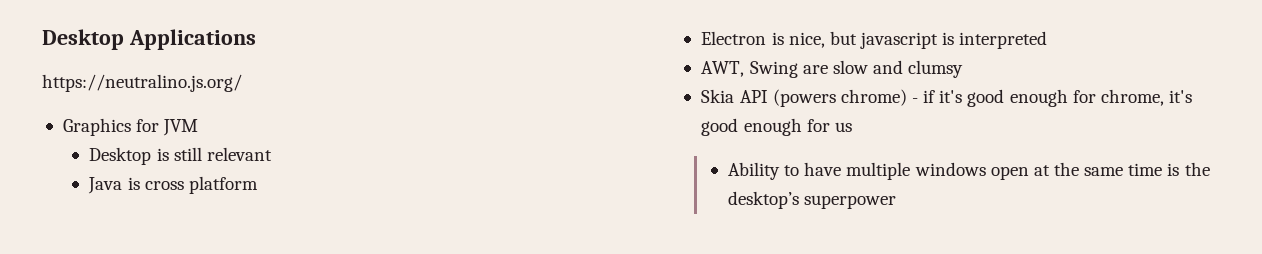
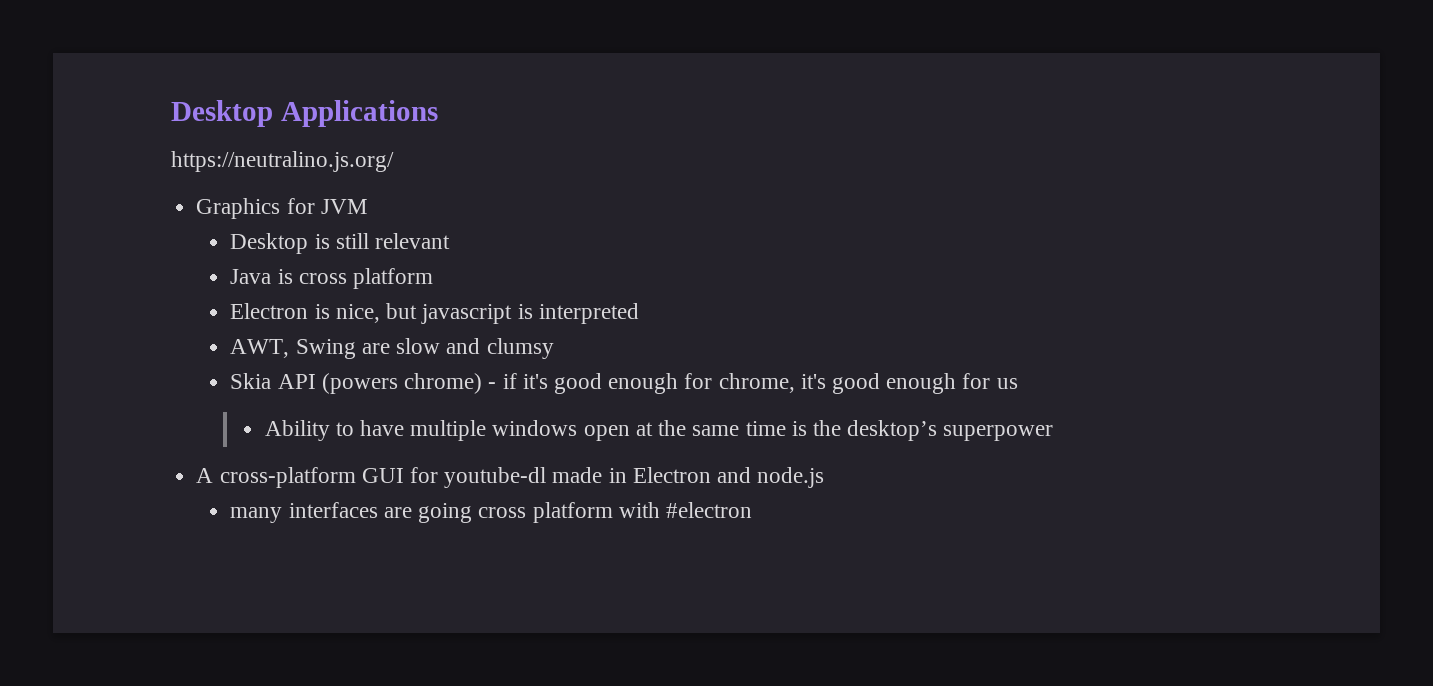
+ A cross-platform GUI for youtube-dl made in Electron and node.js
+ many interfaces are going cross platform with #electron

